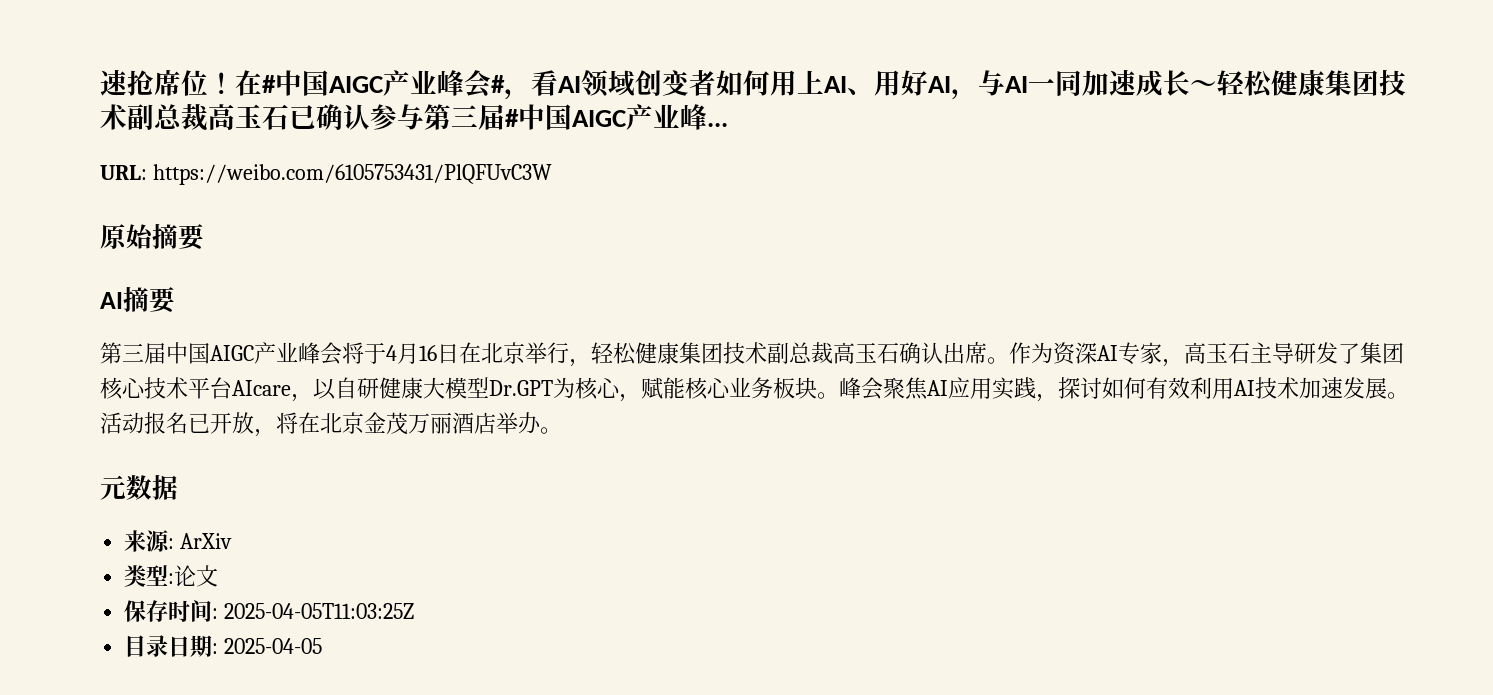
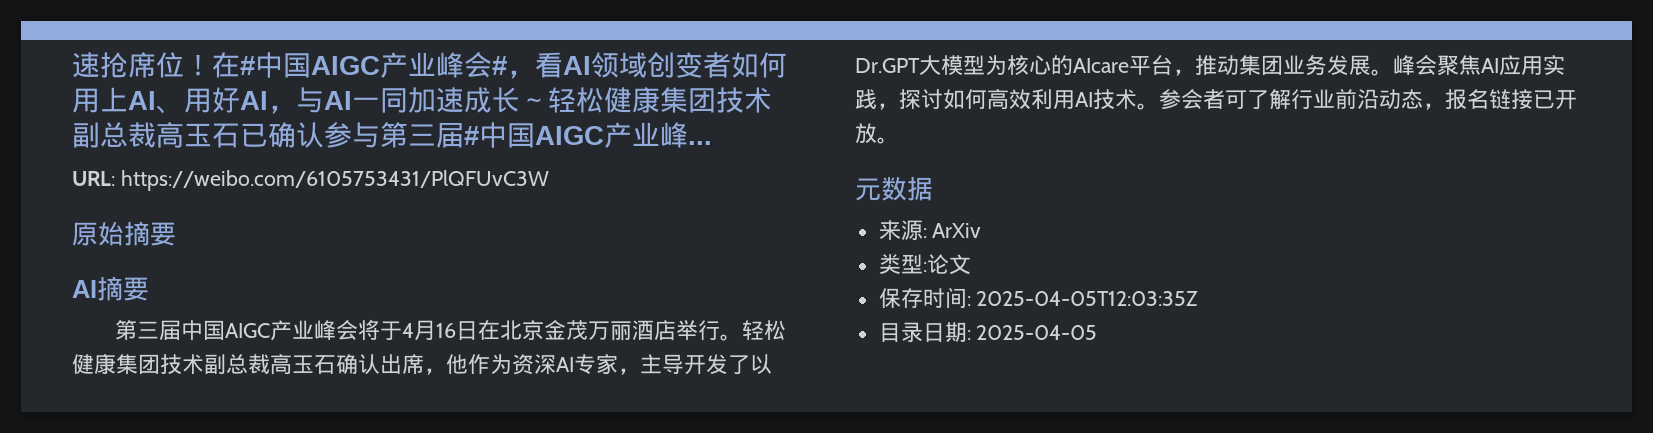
- 第三届中国AIGC产业峰会将于4月16日在北京举行，轻松健康集团技术副总裁高玉石确认出席。作为资深AI专家，高玉石主导研发了集团核心技术平台AIcare，以自研健康大模型Dr.GPT为核心，赋能核心业务板块。
+ 第三届中国AIGC产业峰会将于4月16日在北京金茂万丽酒店举行。轻松健康集团技术副总裁高玉石确认出席，他作为资深AI专家，主导开发了以Dr.GPT大模型为核心的AIcare平台，推动集团业务发展。
- 峰会聚焦AI应用实践，探讨如何有效利用AI技术加速发展。活动报名已开放，将在北京金茂万丽酒店举办。
+ 峰会聚焦AI应用实践，探讨如何高效利用AI技术。参会者可了解行业前沿动态，报名链接已开放。
- 保存时间: 2025-04-05T11:03:25Z
+ 保存时间: 2025-04-05T12:03:35Z

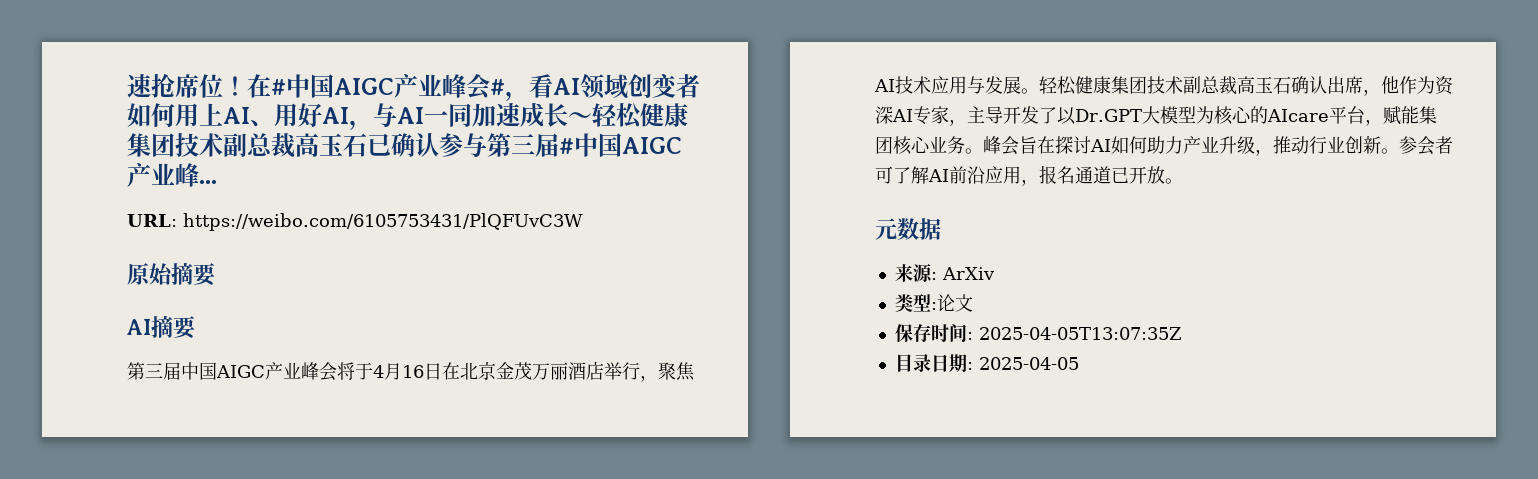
- 第三届中国AIGC产业峰会将于4月16日在北京金茂万丽酒店举行。
+ 第三届中国AIGC产业峰会将于4月16日在北京金茂万丽酒店举行，聚焦AI技术应用与发展。
- 轻松健康集团技术副总裁高玉石确认出席，他作为资深AI专家，主导开发了以Dr.GPT大模型为核心的AIcare平台，推动集团业务发展。峰会聚焦AI应用实践，探讨如何高效利用AI技术。参会者可了解行业前沿动态，报名链接已开放。
+ 轻松健康集团技术副总裁高玉石确认出席，他作为资深AI专家，主导开发了以Dr.GPT大模型为核心的AIcare平台，赋能集团核心业务。峰会旨在探讨AI如何助力产业升级，推动行业创新。参会者可了解AI前沿应用，报名通道已开放。
- 保存时间: 2025-04-05T12:03:35Z
+ 保存时间: 2025-04-05T13:07:35Z

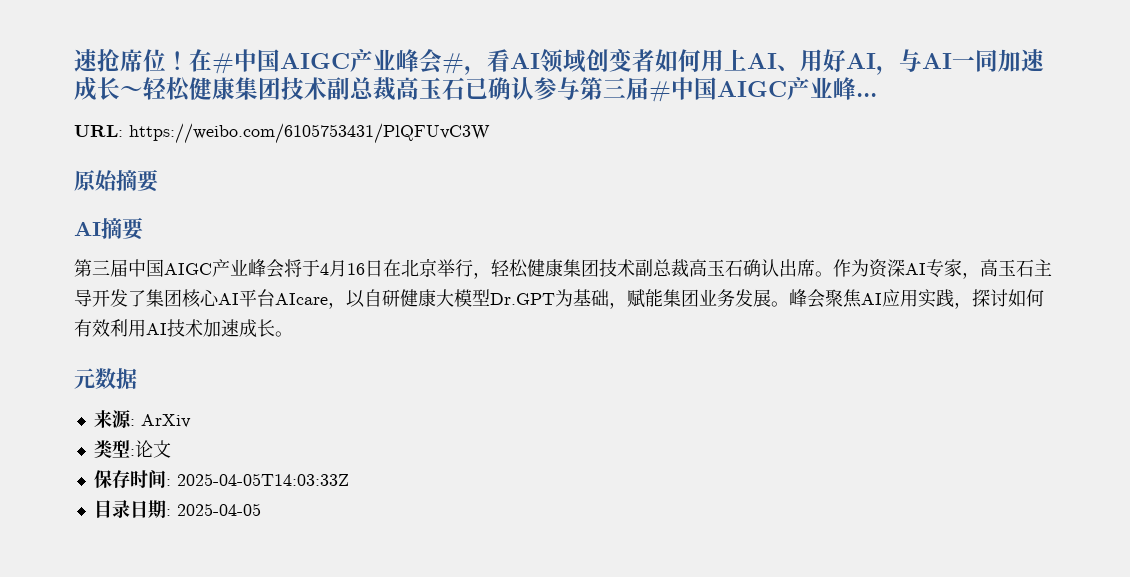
- 第三届中国AIGC产业峰会将于4月16日在北京金茂万丽酒店举行，聚焦AI技术应用与发展。轻松健康集团技术副总裁高玉石确认出席，他作为资深AI专家，主导开发了以Dr.GPT大模型为核心的AIcare平台，赋能集团核心业务。峰会旨在探讨AI如何助力产业升级，推动行业创新。参会者可了解AI前沿应用，报名通道已开放。
+ 第三届中国AIGC产业峰会将于4月16日在北京举行，轻松健康集团技术副总裁高玉石确认出席。作为资深AI专家，高玉石主导开发了集团核心AI平台AIcare，以自研健康大模型Dr.GPT为基础，赋能集团业务发展。峰会聚焦AI应用实践，探讨如何有效利用AI技术加速成长。
- 保存时间: 2025-04-05T13:07:35Z
+ 保存时间: 2025-04-05T14:03:33Z

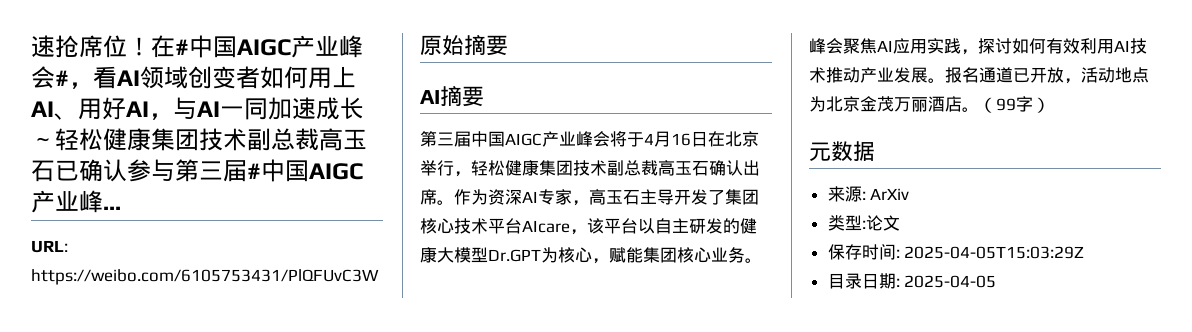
- 作为资深AI专家，高玉石主导开发了集团核心AI平台AIcare，以自研健康大模型Dr.GPT为基础，赋能集团业务发展。
+ 作为资深AI专家，高玉石主导开发了集团核心技术平台AIcare，该平台以自主研发的健康大模型Dr.GPT为核心，赋能集团核心业务。
- 峰会聚焦AI应用实践，探讨如何有效利用AI技术加速成长。
+ 峰会聚焦AI应用实践，探讨如何有效利用AI技术推动产业发展。报名通道已开放，活动地点为北京金茂万丽酒店。（99字）
- 保存时间: 2025-04-05T14:03:33Z
+ 保存时间: 2025-04-05T15:03:29Z

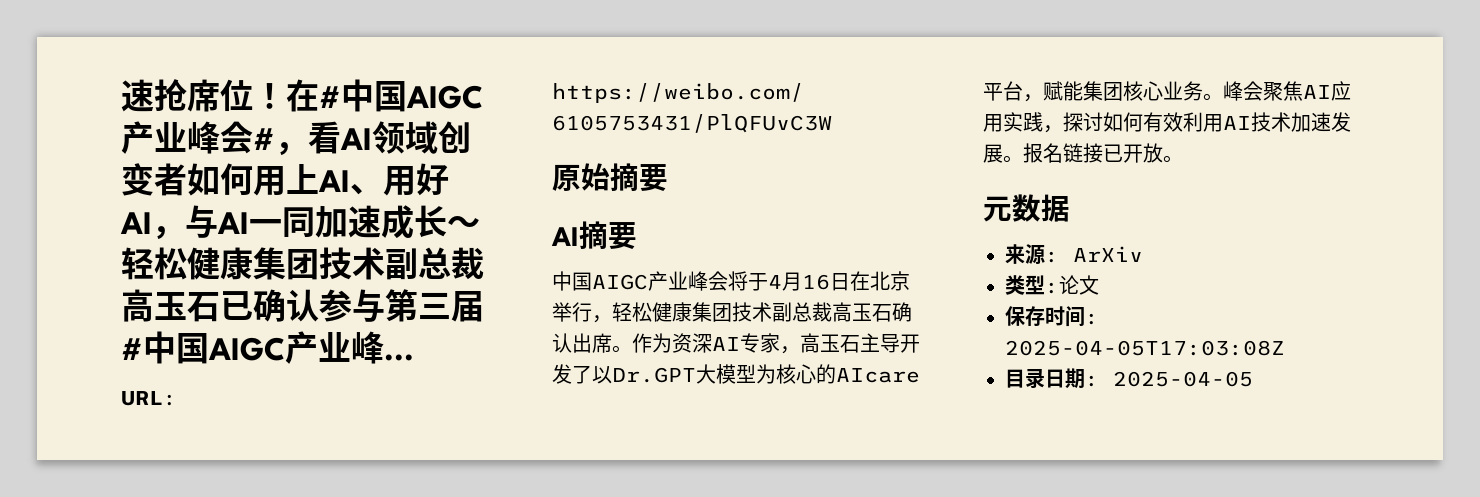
- 第三届中国AIGC产业峰会将于4月16日在北京举行，轻松健康集团技术副总裁高玉石确认出席。
+ 中国AIGC产业峰会将于4月16日在北京举行，轻松健康集团技术副总裁高玉石确认出席。
- 作为资深AI专家，高玉石主导开发了集团核心技术平台AIcare，该平台以自主研发的健康大模型Dr.GPT为核心，赋能集团核心业务。
+ 作为资深AI专家，高玉石主导开发了以Dr.GPT大模型为核心的AIcare平台，赋能集团核心业务。
- 峰会聚焦AI应用实践，探讨如何有效利用AI技术推动产业发展。
+ 峰会聚焦AI应用实践，探讨如何有效利用AI技术加速发展。
- 报名通道已开放，活动地点为北京金茂万丽酒店。（99字）
+ 报名链接已开放。
- 保存时间: 2025-04-05T15:03:29Z
+ 保存时间: 2025-04-05T17:03:08Z

